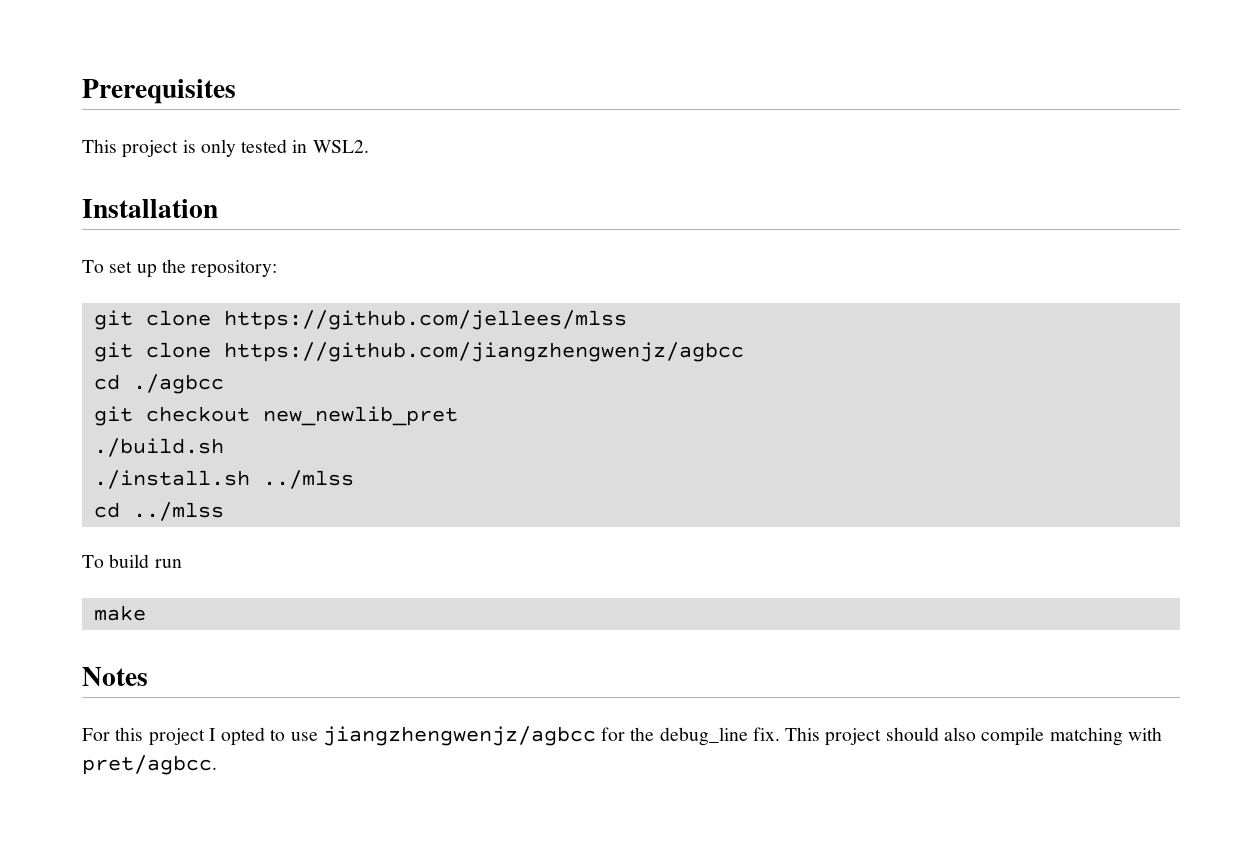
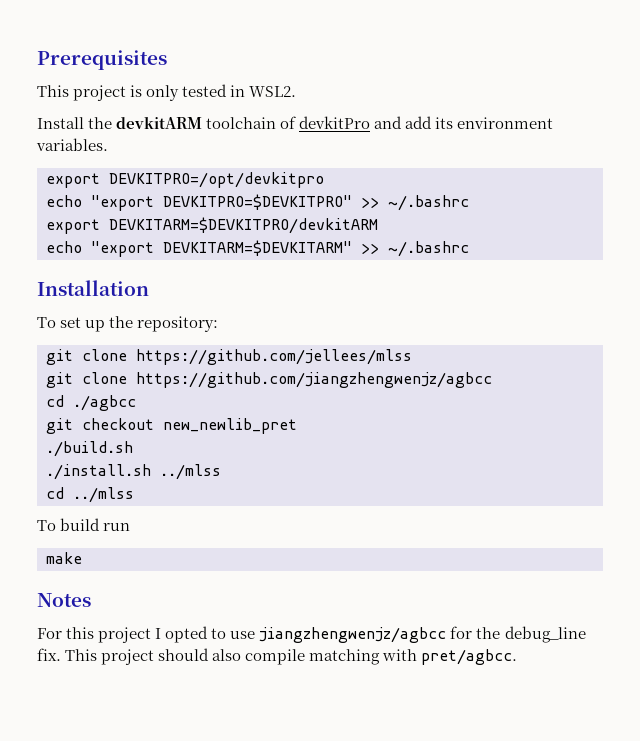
+ Install the devkitARM toolchain of devkitPro and add its environment variables.
+ export DEVKITPRO=/opt/devkitpro
+ echo "export DEVKITPRO=$DEVKITPRO" >> ~/.bashrc
+ export DEVKITARM=$DEVKITPRO/devkitARM
+ echo "export DEVKITARM=$DEVKITARM" >> ~/.bashrc

